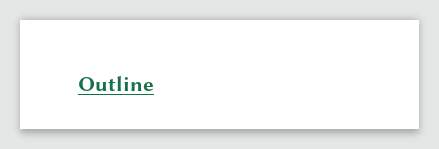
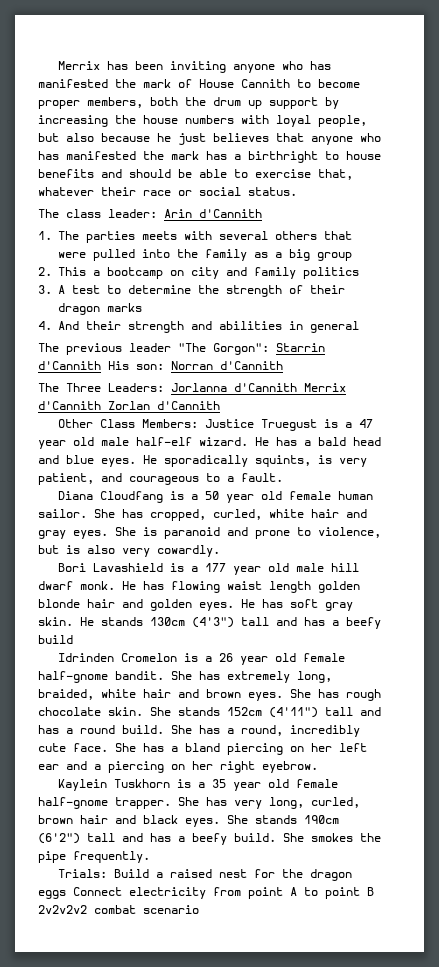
- Outline
+ Merrix has been inviting anyone who has manifested the mark of House Cannith to become proper members, both the drum up support by increasing the house numbers with loyal people, but also because he just believes that anyone who has manifested the mark has a birthright to house benefits and should be able to exercise that, whatever their race or social status.
+ The class leader: Arin d'Cannith
+ 1. The parties meets with several others that were pulled into the family as a big group
+ 2. This a bootcamp on city and family politics
+ 3. A test to determine the strength of their dragon marks
+ 4. And their strength and abilities in general
+ The previous leader "The Gorgon": Starrin d'Cannith His son: Norran d'Cannith
+ The Three Leaders: Jorlanna d'Cannith Merrix d'Cannith Zorlan d'Cannith
+ Other Class Members: Justice Truegust is a 47 year old male half-elf wizard. He has a bald head and blue eyes. He sporadically squints, is very patient, and courageous to a fault.
+ Diana Cloudfang is a 50 year old female human sailor. She has cropped, curled, white hair and gray eyes. She is paranoid and prone to violence, but is also very cowardly.
+ Bori Lavashield is a 177 year old male hill dwarf monk. He has flowing waist length golden blonde hair and golden eyes. He has soft gray skin. He stands 130cm (4'3") tall and has a beefy build
+ Idrinden Cromelon is a 26 year old female half-gnome bandit. She has extremely long, braided, white hair and brown eyes. She has rough chocolate skin. She stands 152cm (4'11") tall and has a round build. She has a round, incredibly cute face. She has a bland piercing on her left ear and a piercing on her right eyebrow.
+ Kaylein Tuskhorn is a 35 year old female half-gnome trapper. She has very long, curled, brown hair and black eyes. She stands 190cm (6'2") tall and has a beefy build. She smokes the pipe frequently.
+ Trials: Build a raised nest for the dragon eggs Connect electricity from point A to point B 2v2v2v2 combat scenario

